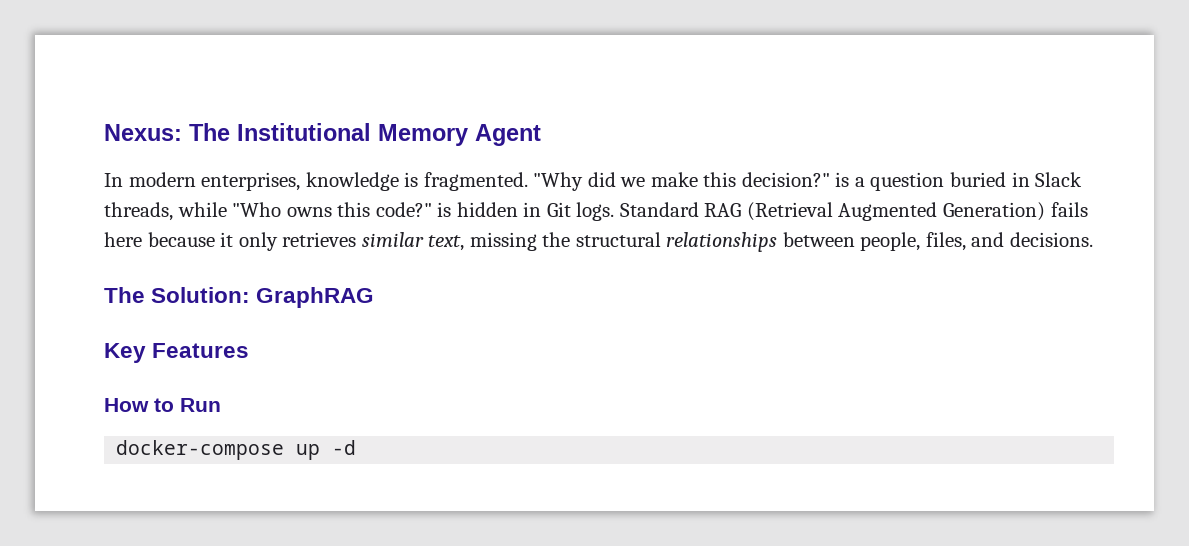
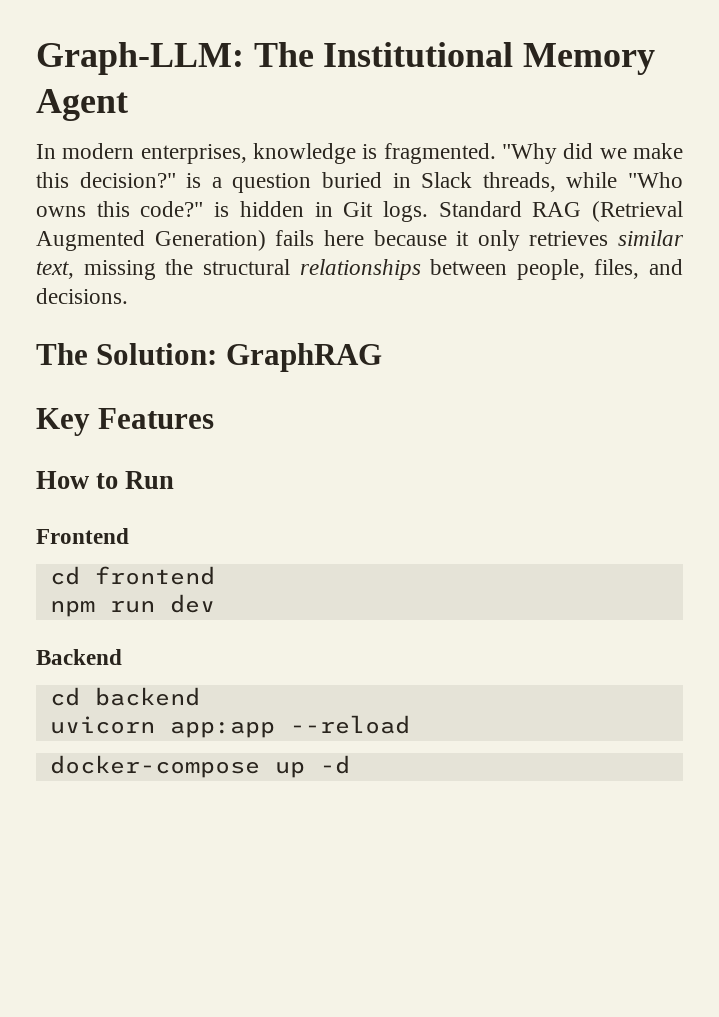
- Nexus: The Institutional Memory Agent
+ Graph-LLM: The Institutional Memory Agent
+ Frontend
+ cd frontend
+ npm run dev
+ Backend
+ cd backend
+ uvicorn app:app --reload

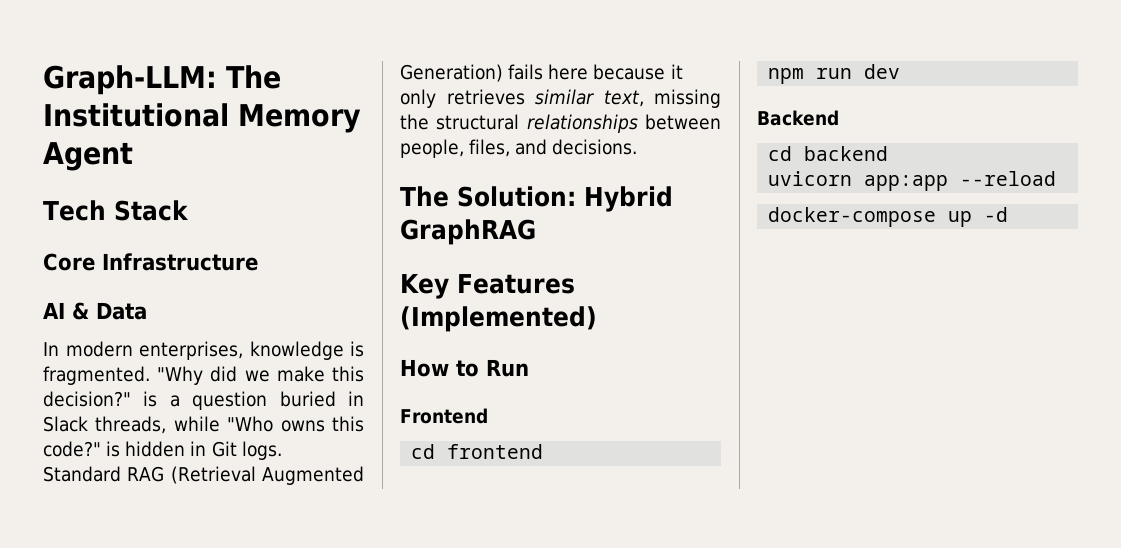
+ Tech Stack
+ Core Infrastructure
+ AI & Data
- The Solution: GraphRAG
+ The Solution: Hybrid GraphRAG
- Key Features
+ Key Features (Implemented)

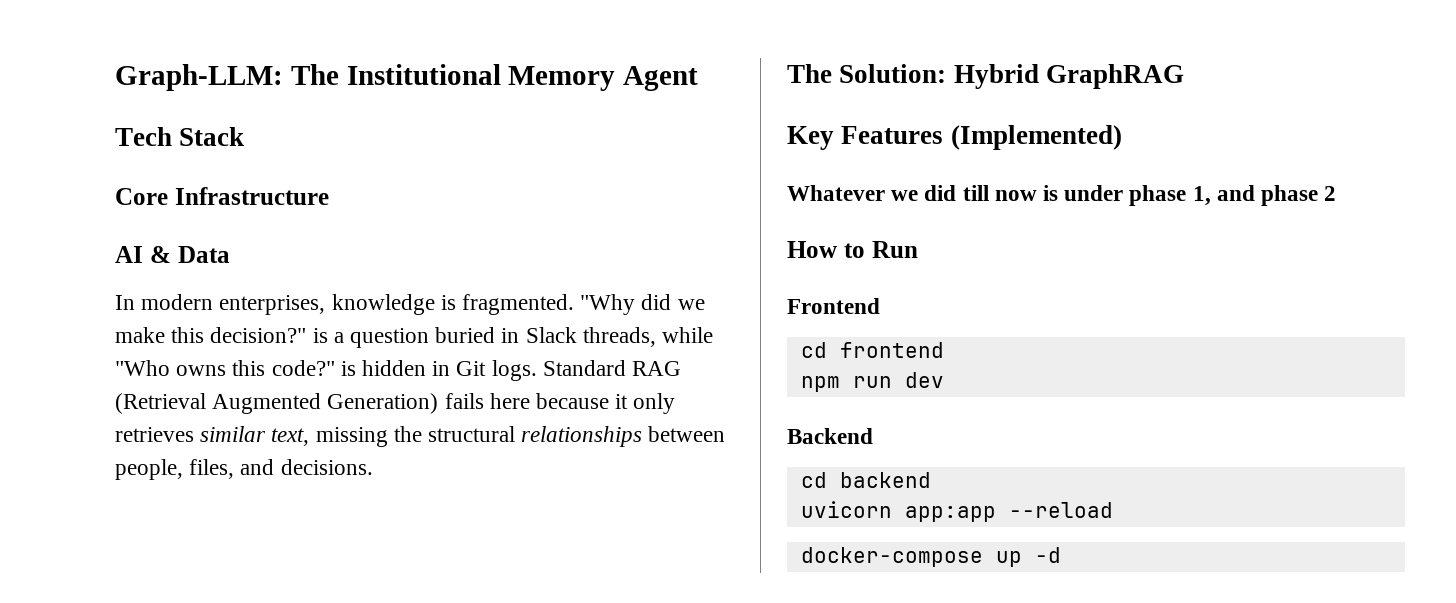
+ Whatever we did till now is under phase 1, and phase 2

